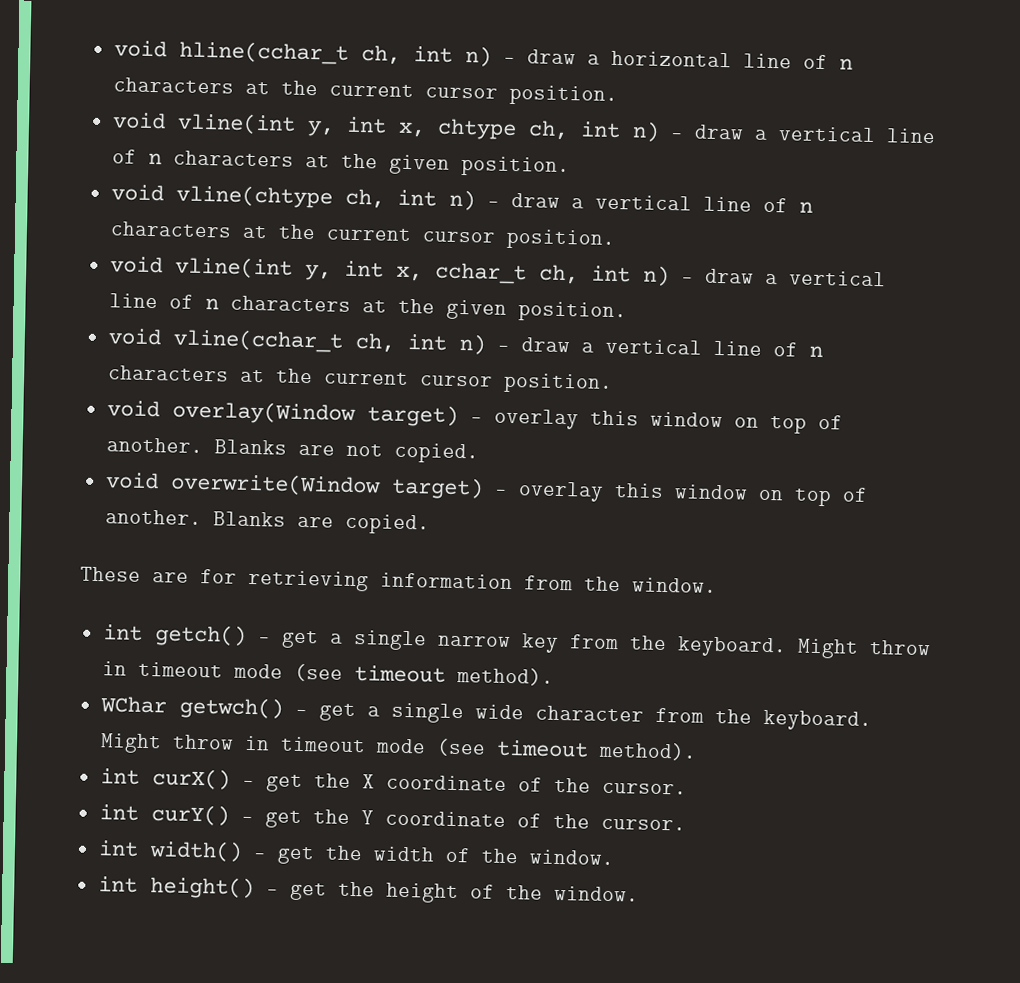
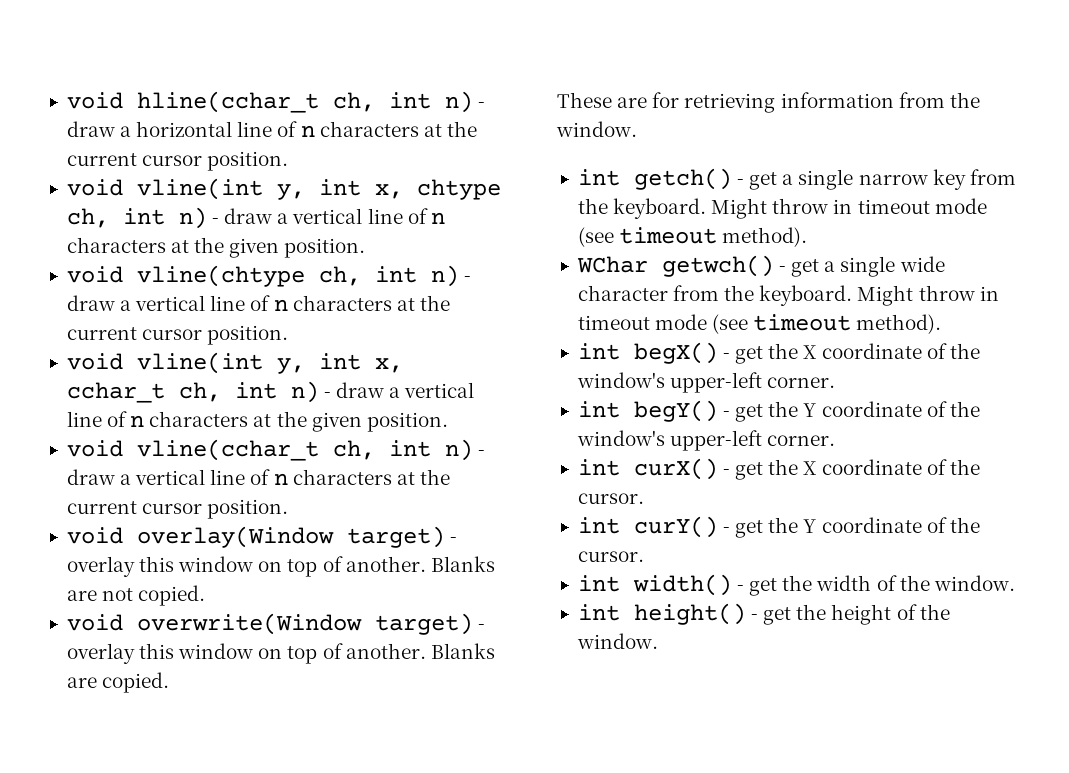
+ int begX() - get the X coordinate of the window's upper-left corner.
+ int begY() - get the Y coordinate of the window's upper-left corner.

